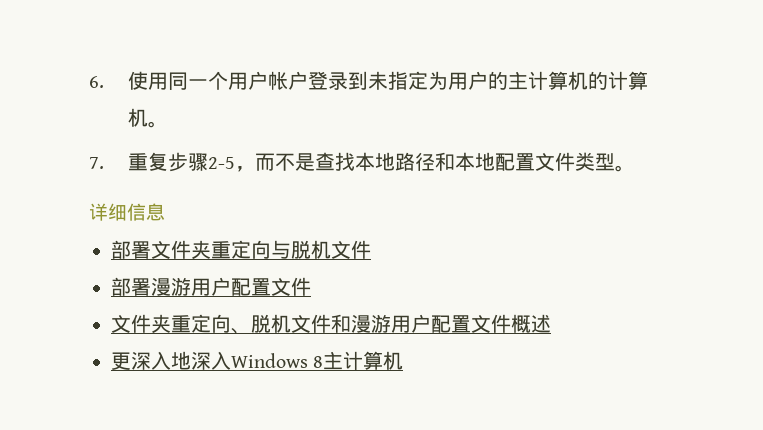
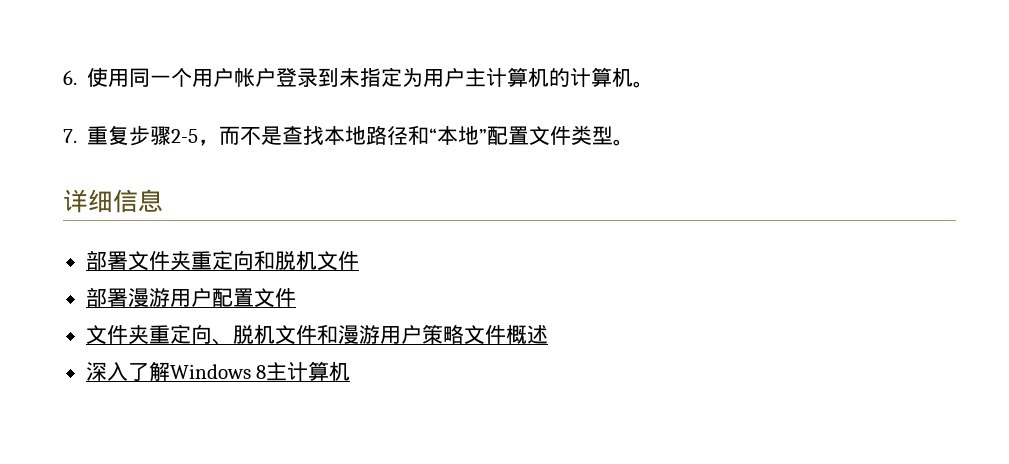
- 6.使用同一个用户帐户登录到未指定为用户的主计算机的计算机。
+ 6.使用同一个用户帐户登录到未指定为用户主计算机的计算机。
- 7.重复步骤2-5，而不是查找本地路径和本地配置文件类型。
+ 7.重复步骤2-5，而不是查找本地路径和“本地”配置文件类型。
- 部署文件夹重定向与脱机文件
+ 部署文件夹重定向和脱机文件
- 文件夹重定向、脱机文件和漫游用户配置文件概述
+ 文件夹重定向、脱机文件和漫游用户策略文件概述
- 更深入地深入Windows 8主计算机
+ 深入了解Windows 8主计算机

